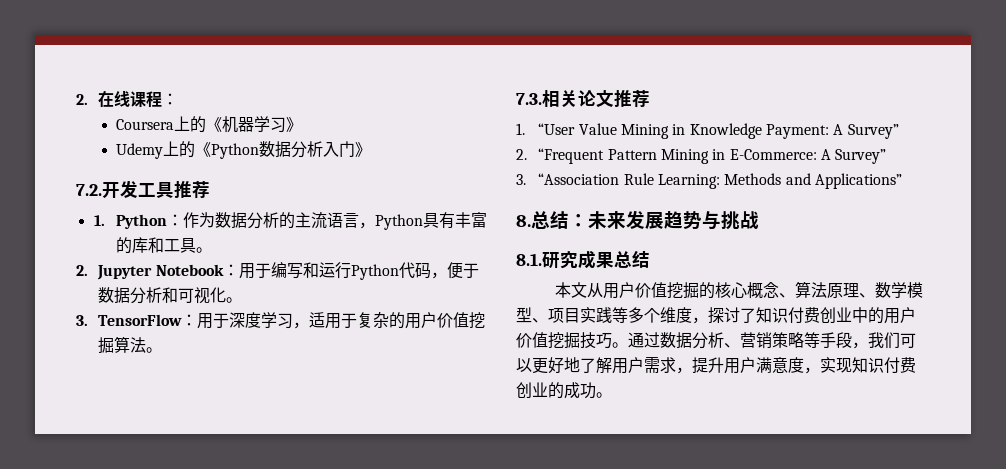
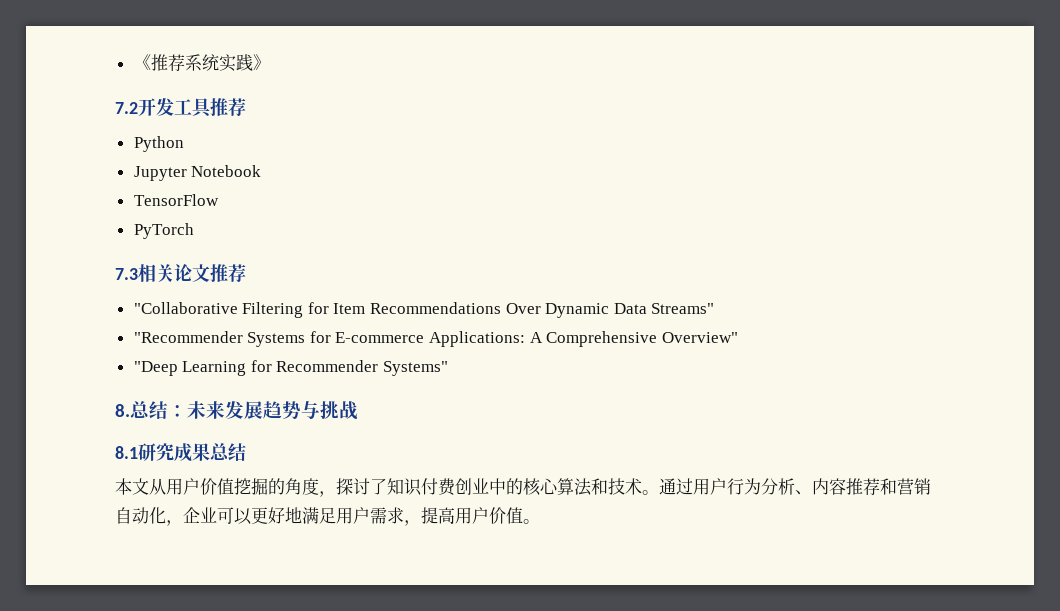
- 2.在线课程：
- Coursera上的《机器学习》
- Udemy上的《Python数据分析入门》
- 7.2.开发工具推荐
+ 《推荐系统实践》
+ 7.2开发工具推荐
- 1. Python：作为数据分析的主流语言，Python具有丰富的库和工具。
- 2. Jupyter Notebook：用于编写和运行Python代码，便于数据分析和可视化。
- 3. TensorFlow：用于深度学习，适用于复杂的用户价值挖掘算法。
- 7.3.相关论文推荐
- 1. “User Value Mining in Knowledge Payment: A Survey”
- 2. “Frequent Pattern Mining in E-Commerce: A Survey”
- 3. “Association Rule Learning: Methods and Applications”
+ Python
+ Jupyter Notebook
+ TensorFlow
+ PyTorch
+ 7.3相关论文推荐
+ "Collaborative Filtering for Item Recommendations Over Dynamic Data Streams"
+ "Recommender Systems for E-commerce Applications: A Comprehensive Overview"
+ "Deep Learning for Recommender Systems"
- 8.1.研究成果总结
+ 8.1研究成果总结
- 本文从用户价值挖掘的核心概念、算法原理、数学模型、项目实践等多个维度，探讨了知识付费创业中的用户价值挖掘技巧。通过数据分析、营销策略等手段，我们可以更好地了解用户需求，提升用户满意度，实现知识付费创业的成功。
+ 本文从用户价值挖掘的角度，探讨了知识付费创业中的核心算法和技术。通过用户行为分析、内容推荐和营销自动化，企业可以更好地满足用户需求，提高用户价值。

